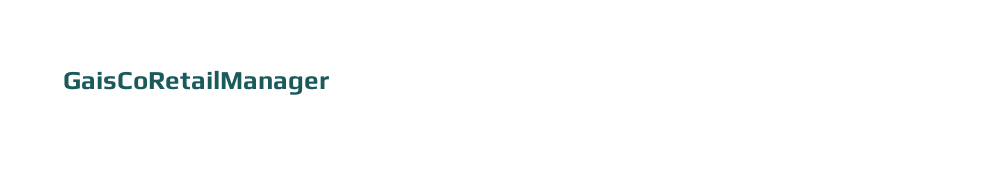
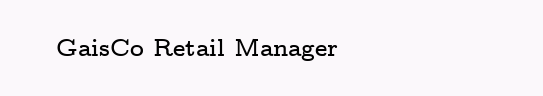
- GaisCoRetailManager
+ GaisCo Retail Manager

